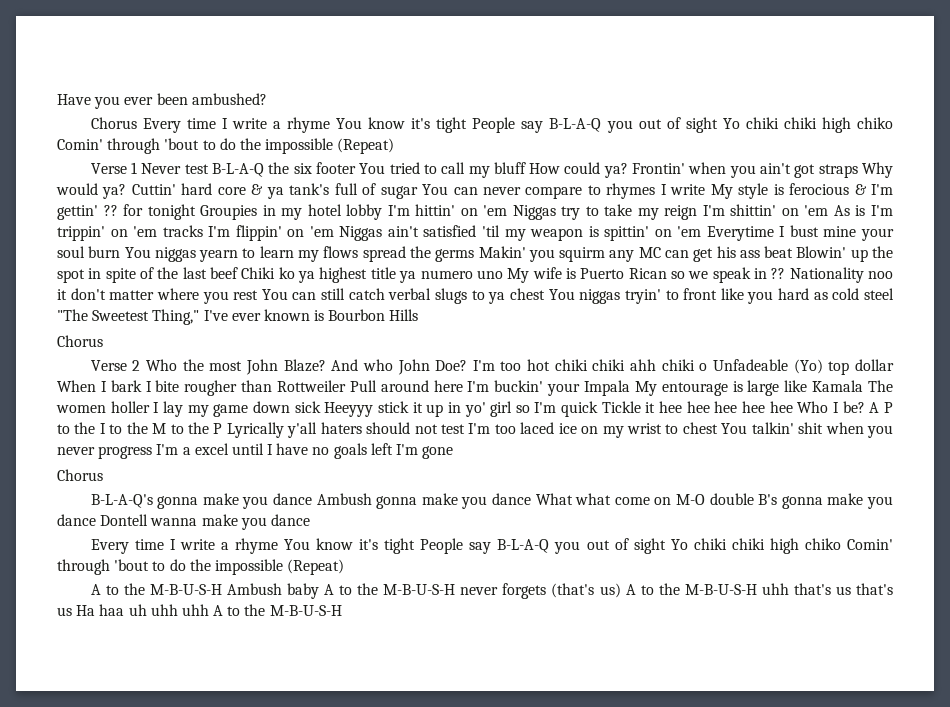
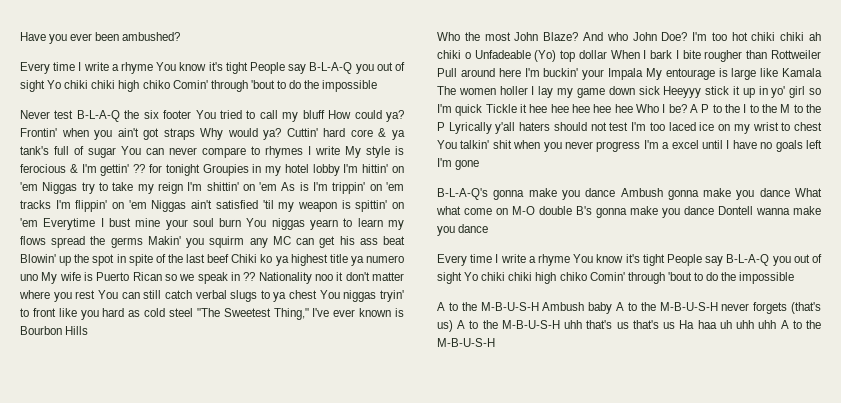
  Have you ever been ambushed?
- Chorus Every time I write a rhyme You know it's tight People say B-L-A-Q you out of sight Yo chiki chiki high chiko Comin' through 'bout to do the impossible (Repeat)
- Verse 1 Never test B-L-A-Q the six footer You tried to call my bluff How could ya?
+ Every time I write a rhyme You know it's tight People say B-L-A-Q you out of sight Yo chiki chiki high chiko Comin' through 'bout to do the impossible
+ Never test B-L-A-Q the six footer You tried to call my bluff How could ya?
  Nationality noo it don't matter where you rest You can still catch verbal slugs to ya chest You niggas tryin' to front like you hard as cold steel "The Sweetest Thing," I've ever known is Bourbon Hills
- Chorus
- Verse 2 Who the most John Blaze?
+ Who the most John Blaze?
- I'm too hot chiki chiki ahh chiki o Unfadeable (Yo) top dollar When I bark I bite rougher than Rottweiler Pull around here I'm buckin' your Impala My entourage is large like Kamala The women holler I lay my game down sick Heeyyy stick it up in yo' girl so I'm quick Tickle it hee hee hee hee hee Who I be?
+ I'm too hot chiki chiki ah chiki o Unfadeable (Yo) top dollar When I bark I bite rougher than Rottweiler Pull around here I'm buckin' your Impala My entourage is large like Kamala The women holler I lay my game down sick Heeyyy stick it up in yo' girl so I'm quick Tickle it hee hee hee hee hee Who I be?
  A P to the I to the M to the P Lyrically y'all haters should not test I'm too laced ice on my wrist to chest You talkin' shit when you never progress I'm a excel until I have no goals left I'm gone
- Chorus
  B-L-A-Q's gonna make you dance Ambush gonna make you dance What what come on M-O double B's gonna make you dance Dontell wanna make you dance
- Every time I write a rhyme You know it's tight People say B-L-A-Q you out of sight Yo chiki chiki high chiko Comin' through 'bout to do the impossible (Repeat)
+ Every time I write a rhyme You know it's tight People say B-L-A-Q you out of sight Yo chiki chiki high chiko Comin' through 'bout to do the impossible

